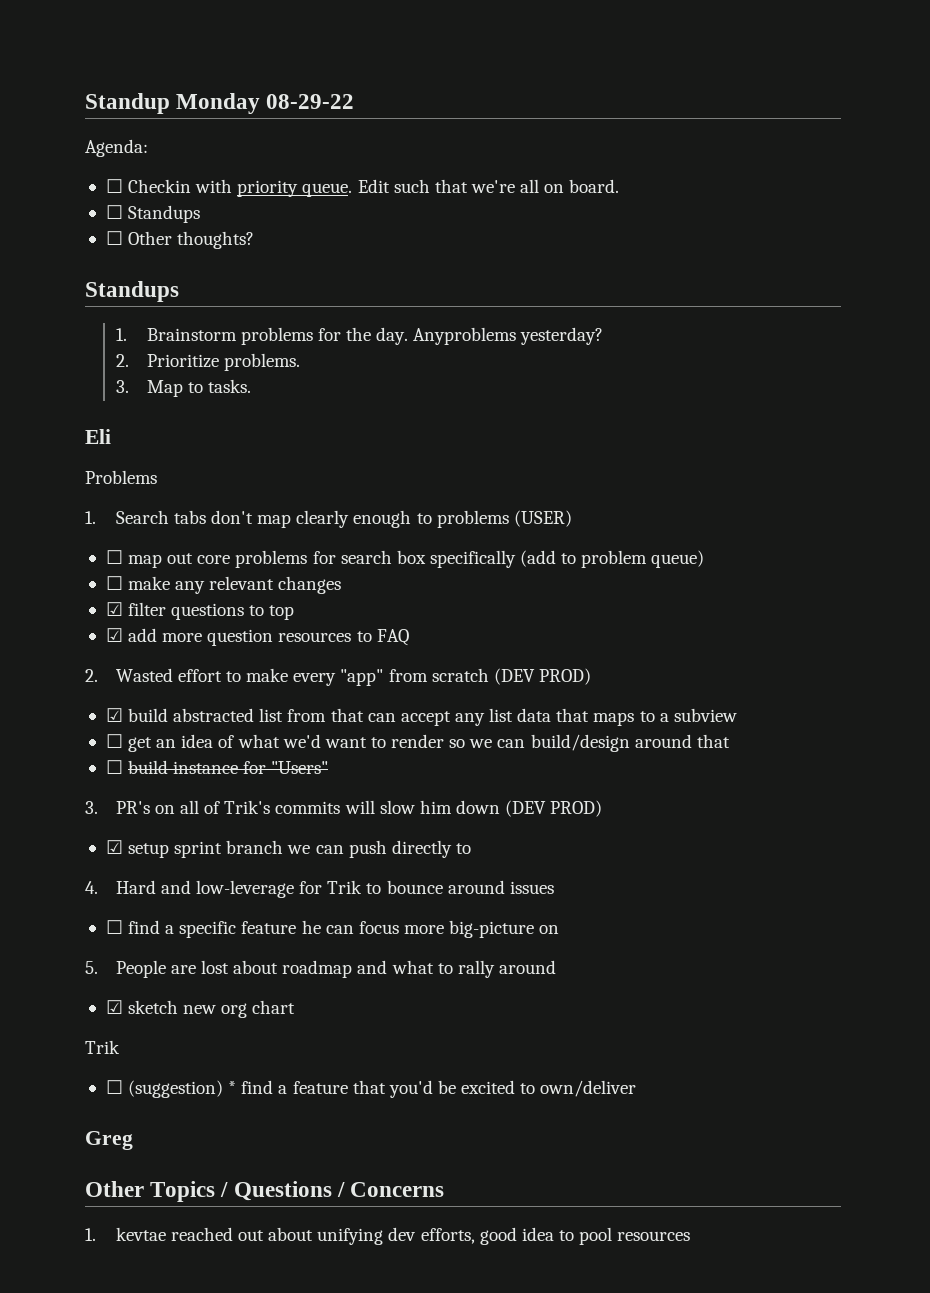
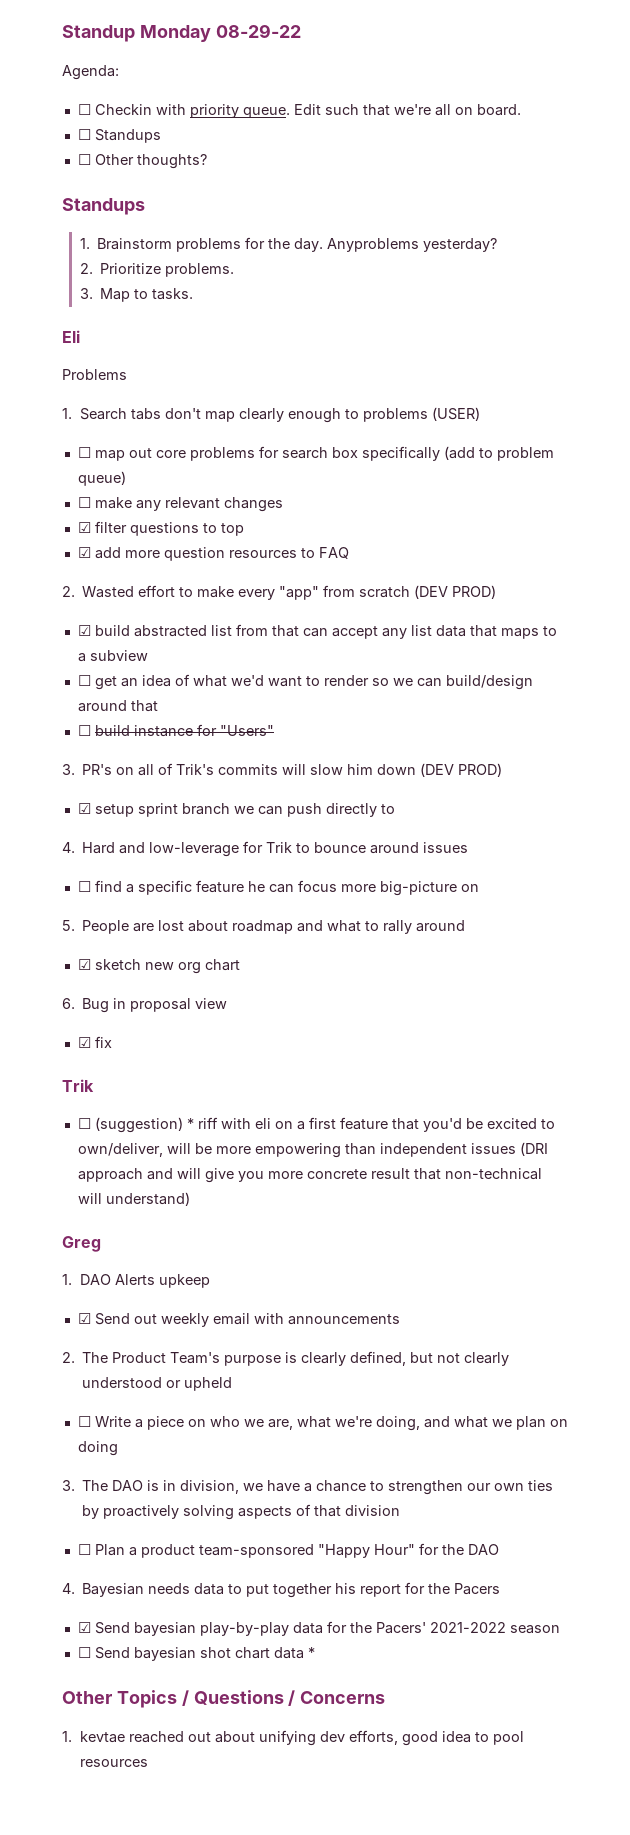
  ☑ sketch new org chart
+ 6. Bug in proposal view
+ ☑ fix
  Trik
- ☐ (suggestion) * find a feature that you'd be excited to own/deliver
+ ☐ (suggestion) * riff with eli on a first feature that you'd be excited to own/deliver, will be more empowering than independent issues (DRI approach and will give you more concrete result that non-technical will understand)
  Greg
+ 1. DAO Alerts upkeep
+ ☑ Send out weekly email with announcements
+ 2. The Product Team's purpose is clearly defined, but not clearly understood or upheld
+ ☐ Write a piece on who we are, what we're doing, and what we plan on doing
+ 3. The DAO is in division, we have a chance to strengthen our own ties by proactively solving aspects of that division
+ ☐ Plan a product team-sponsored "Happy Hour" for the DAO
+ 4. Bayesian needs data to put together his report for the Pacers
+ ☑ Send bayesian play-by-play data for the Pacers' 2021-2022 season
+ ☐ Send bayesian shot chart data *

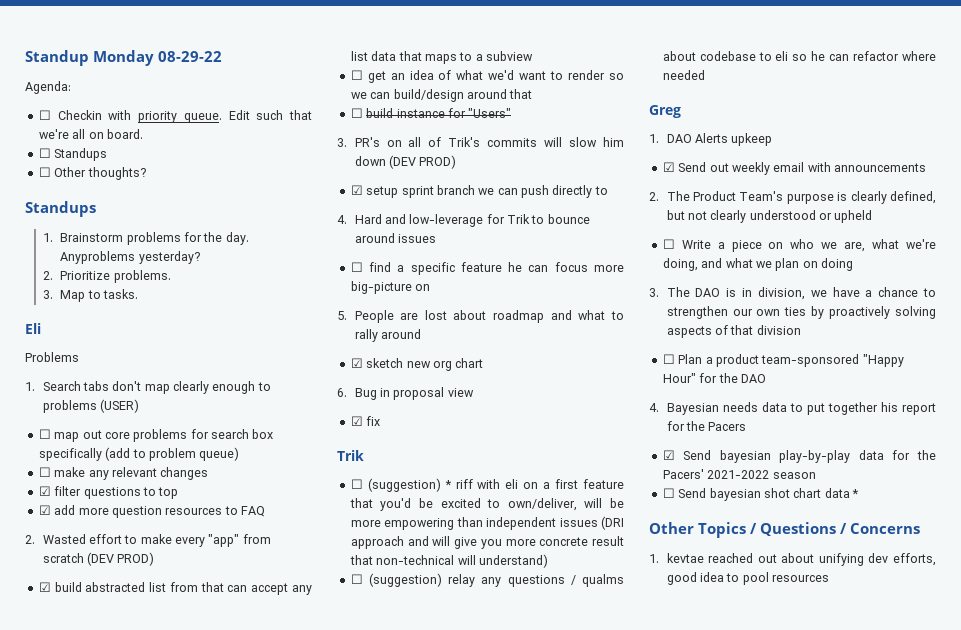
+ ☐ (suggestion) relay any questions / qualms about codebase to eli so he can refactor where needed

